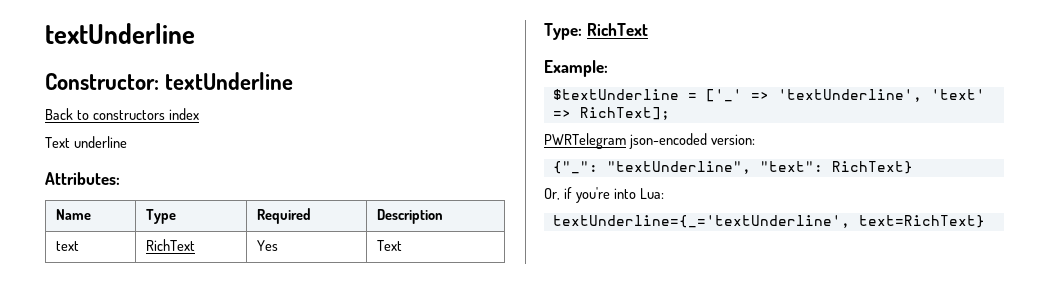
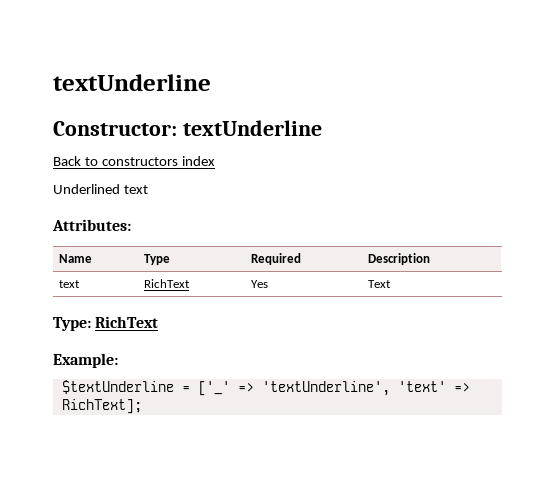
- Text underline
+ Underlined text
- PWRTelegram json-encoded version:
- {"_": "textUnderline", "text": RichText}
- Or, if you're into Lua:
- textUnderline={_='textUnderline', text=RichText}

